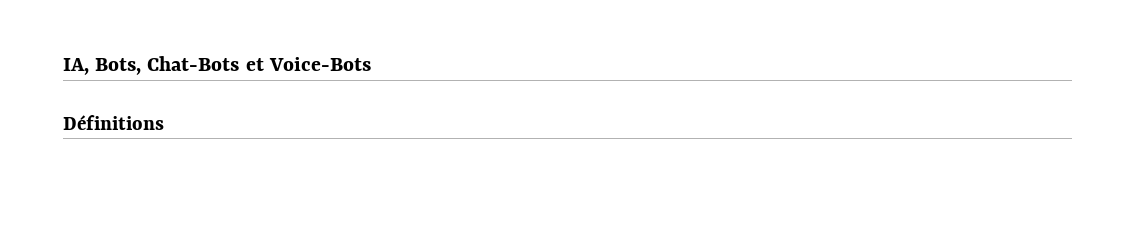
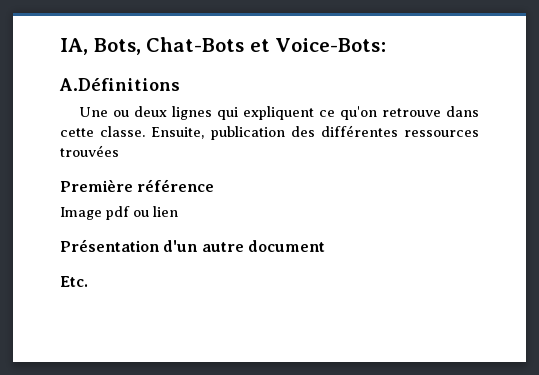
- IA, Bots, Chat-Bots et Voice-Bots
- Définitions
+ IA, Bots, Chat-Bots et Voice-Bots:
+ A.Définitions
+ Une ou deux lignes qui expliquent ce qu'on retrouve dans cette classe. Ensuite, publication des différentes ressources trouvées
+ Première référence
+ Image pdf ou lien
+ Présentation d'un autre document
+ Etc.

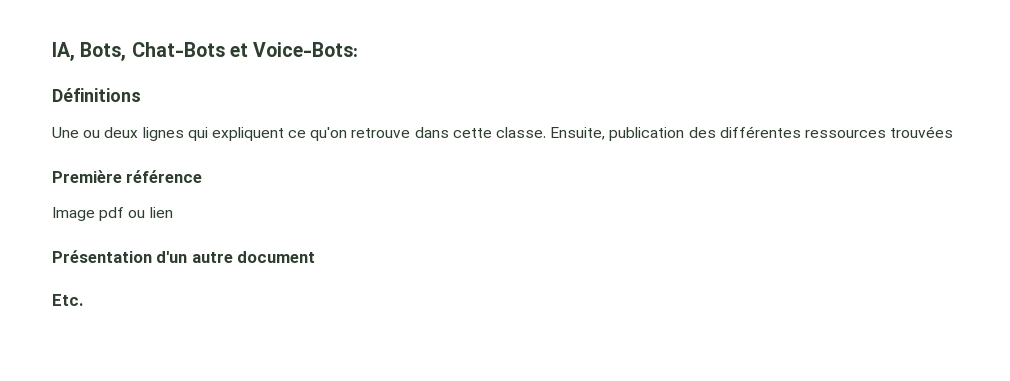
- A.Définitions
+ Définitions

